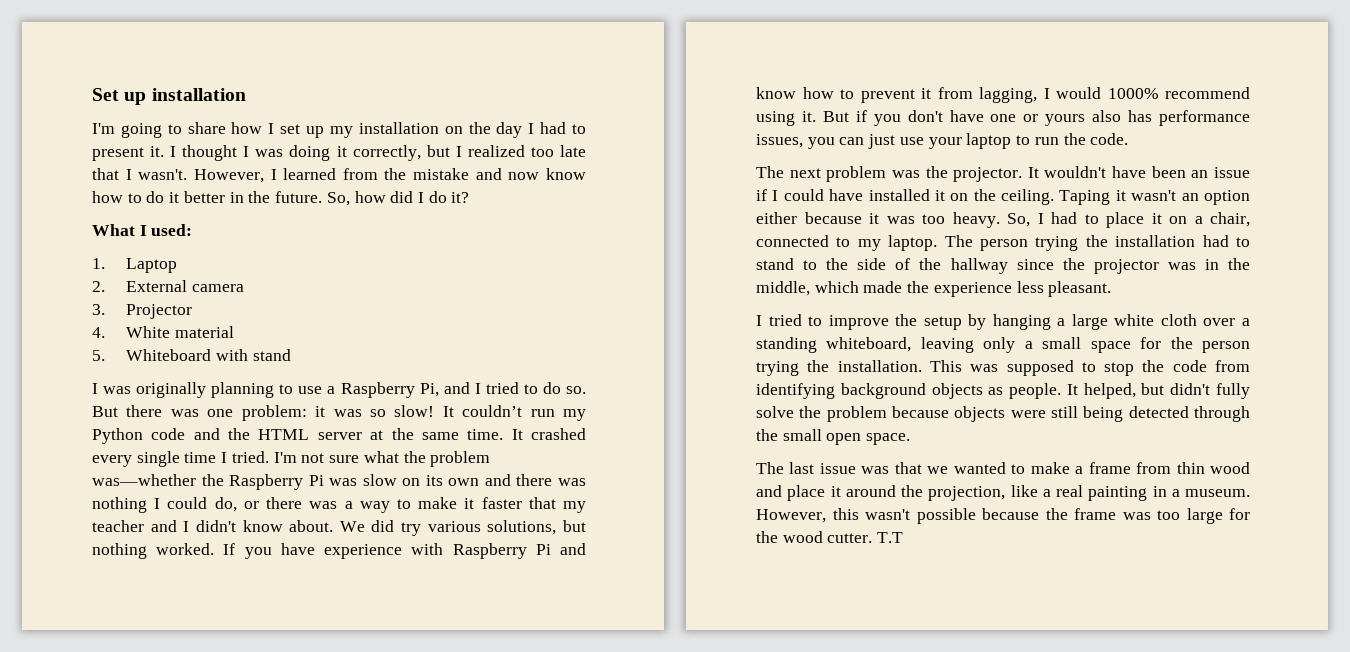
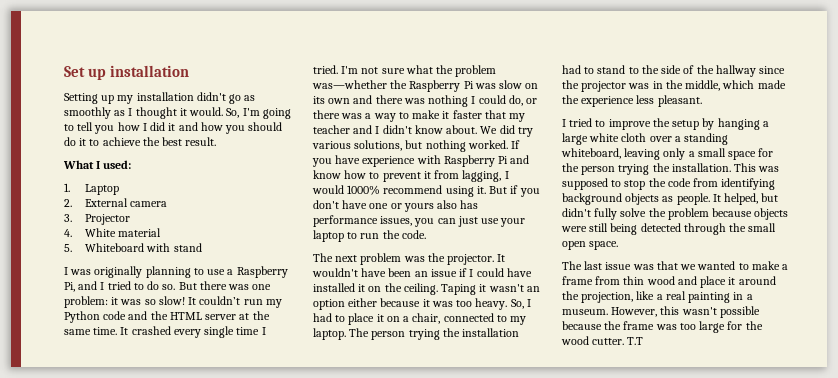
- I'm going to share how I set up my installation on the day I had to present it. I thought I was doing it correctly, but I realized too late that I wasn't. However, I learned from the mistake and now know how to do it better in the future. So, how did I do it?
+ Setting up my installation didn't go as smoothly as I thought it would. So, I'm going to tell you how I did it and how you should do it to achieve the best result.

